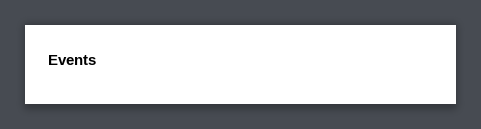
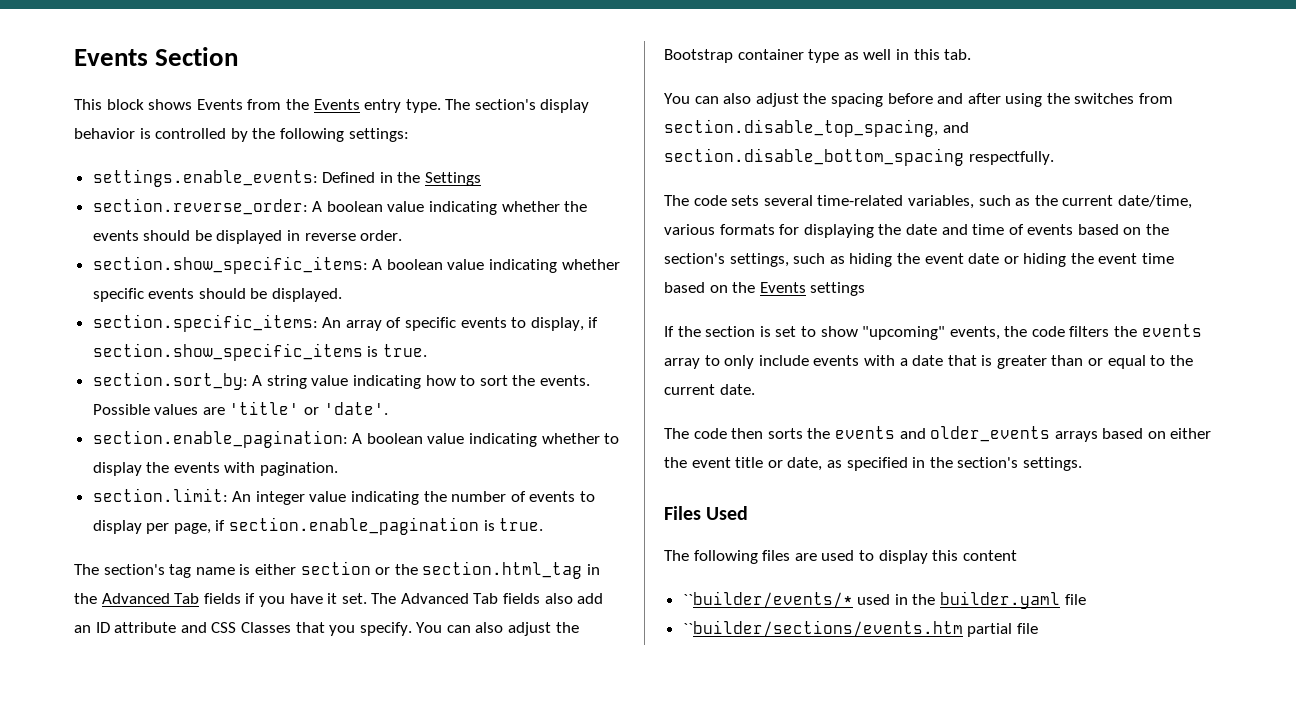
- Events
+ Events Section
+ This block shows Events from the Events entry type. The section's display behavior is controlled by the following settings:
+ settings.enable_events: Defined in the Settings
+ section.reverse_order: A boolean value indicating whether the events should be displayed in reverse order.
+ section.show_specific_items: A boolean value indicating whether specific events should be displayed.
+ section.specific_items: An array of specific events to display, if section.show_specific_items is true.
+ section.sort_by: A string value indicating how to sort the events. Possible values are 'title' or 'date'.
+ section.enable_pagination: A boolean value indicating whether to display the events with pagination.
+ section.limit: An integer value indicating the number of events to display per page, if section.enable_pagination is true.
+ The section's tag name is either section or the section.html_tag in the Advanced Tab fields if you have it set. The Advanced Tab fields also add an ID attribute and CSS Classes that you specify. You can also adjust the Bootstrap container type as well in this tab.
+ You can also adjust the spacing before and after using the switches from section.disable_top_spacing, and section.disable_bottom_spacing respectfully.
+ The code sets several time-related variables, such as the current date/time, various formats for displaying the date and time of events based on the section's settings, such as hiding the event date or hiding the event time based on the Events settings
+ If the section is set to show "upcoming" events, the code filters the events array to only include events with a date that is greater than or equal to the current date.
+ The code then sorts the events and older_events arrays based on either the event title or date, as specified in the section's settings.
+ Files Used
+ The following files are used to display this content
+ ``builder/events/* used in the builder.yaml file
+ ``builder/sections/events.htm partial file

